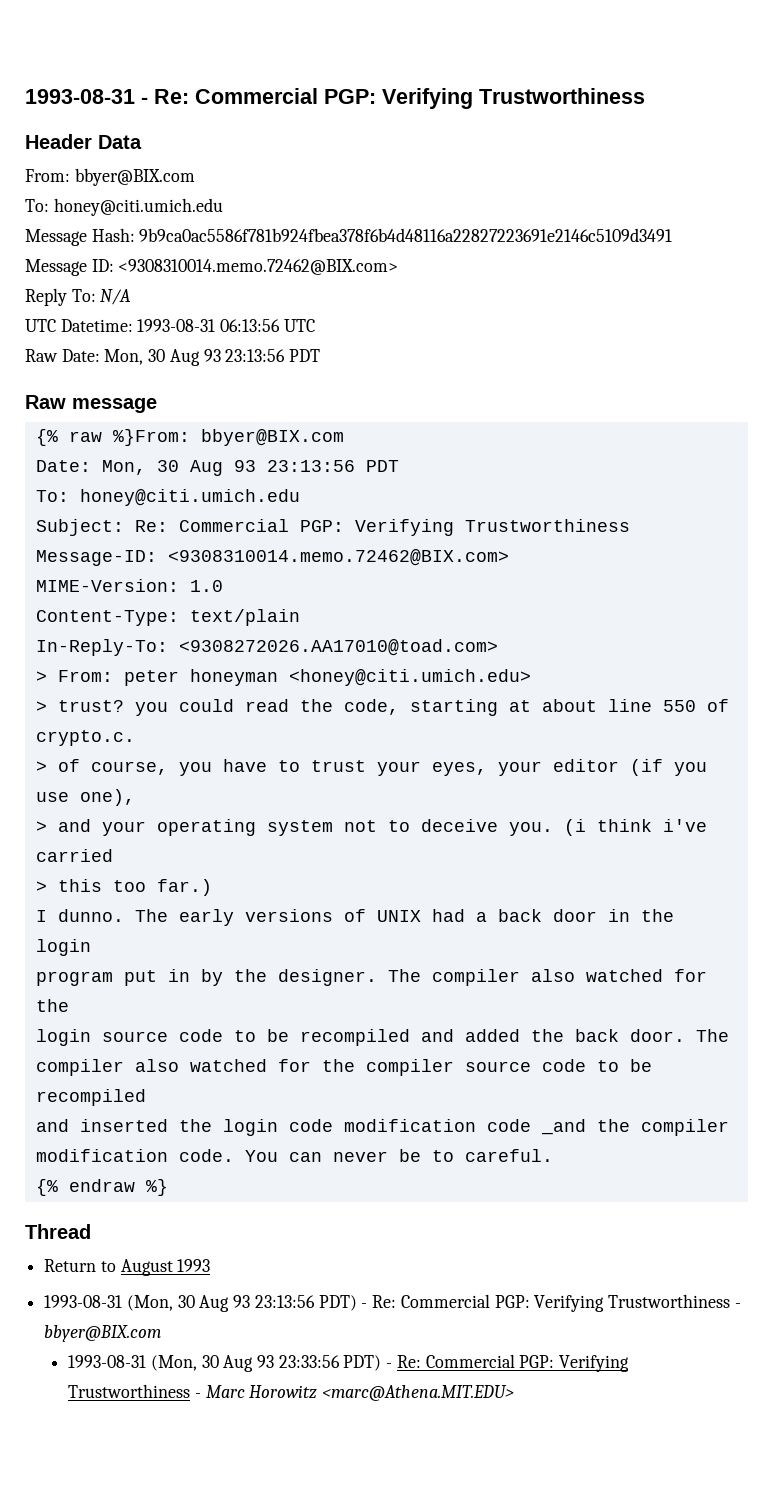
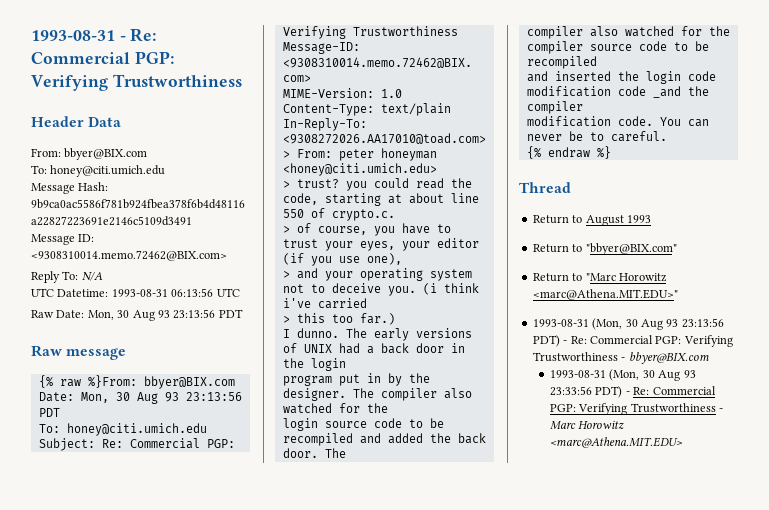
+ Return to "bbyer@BIX.com"
+ Return to "Marc Horowitz <marc@Athena.MIT.EDU>"

